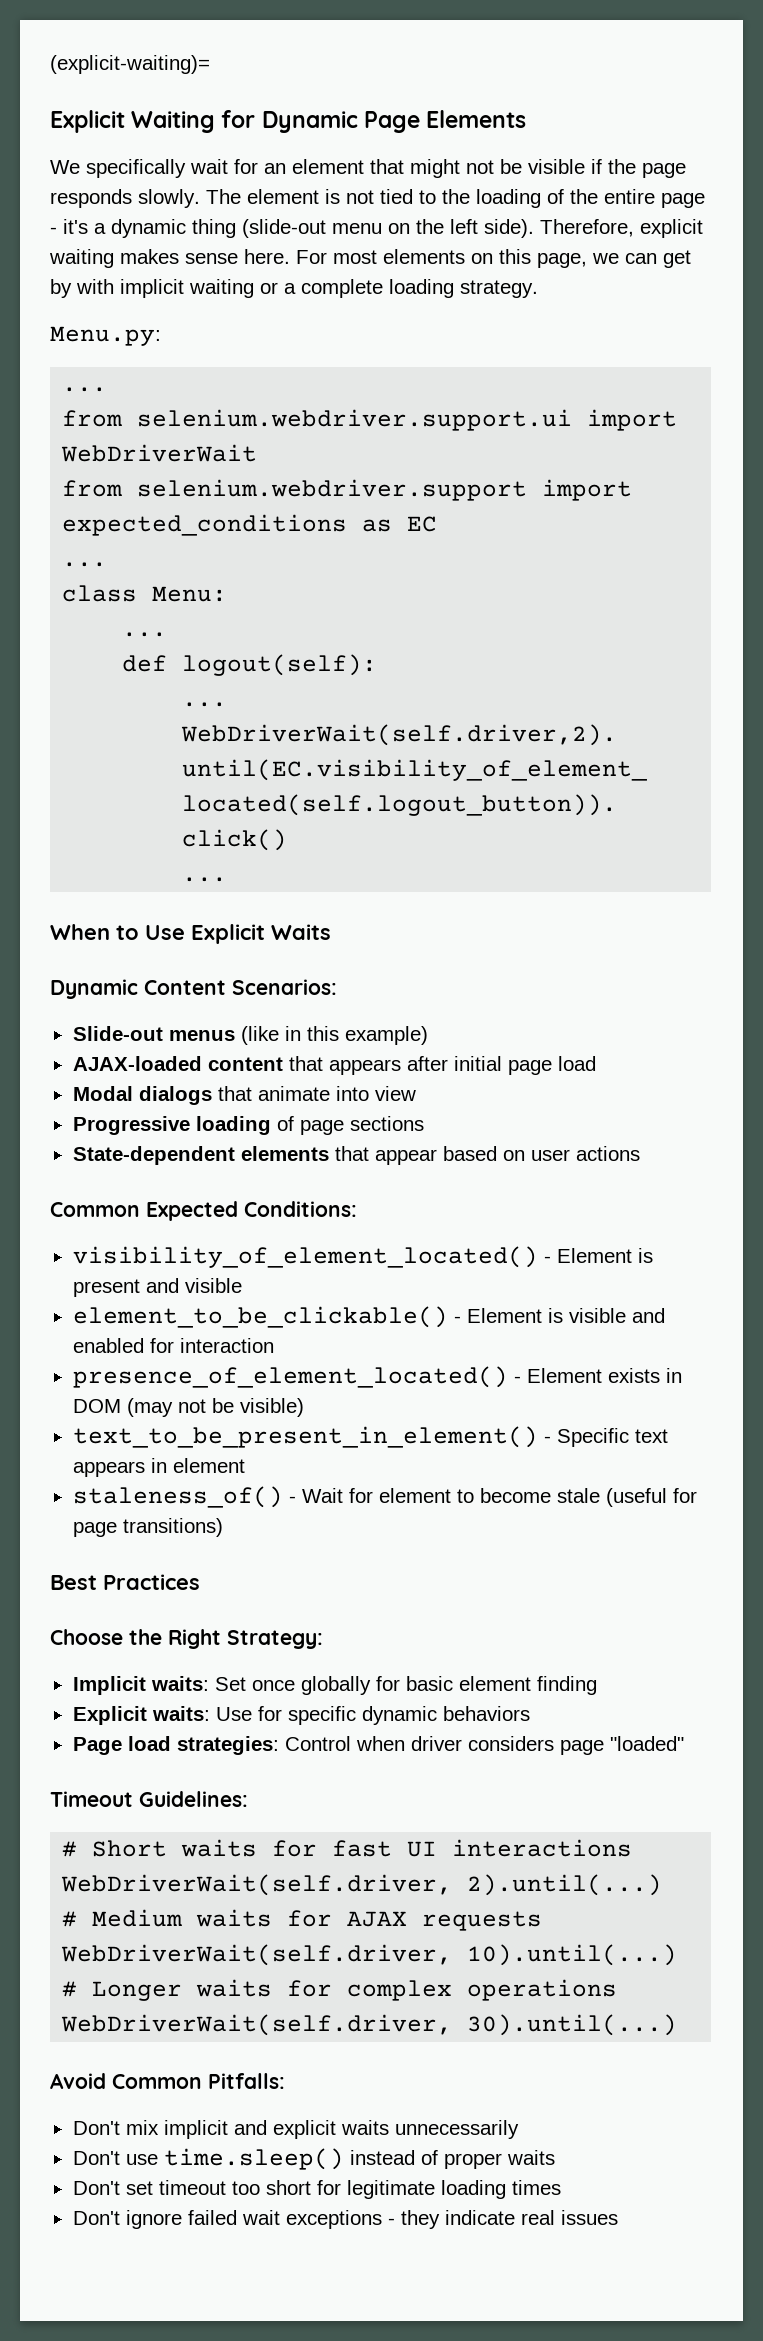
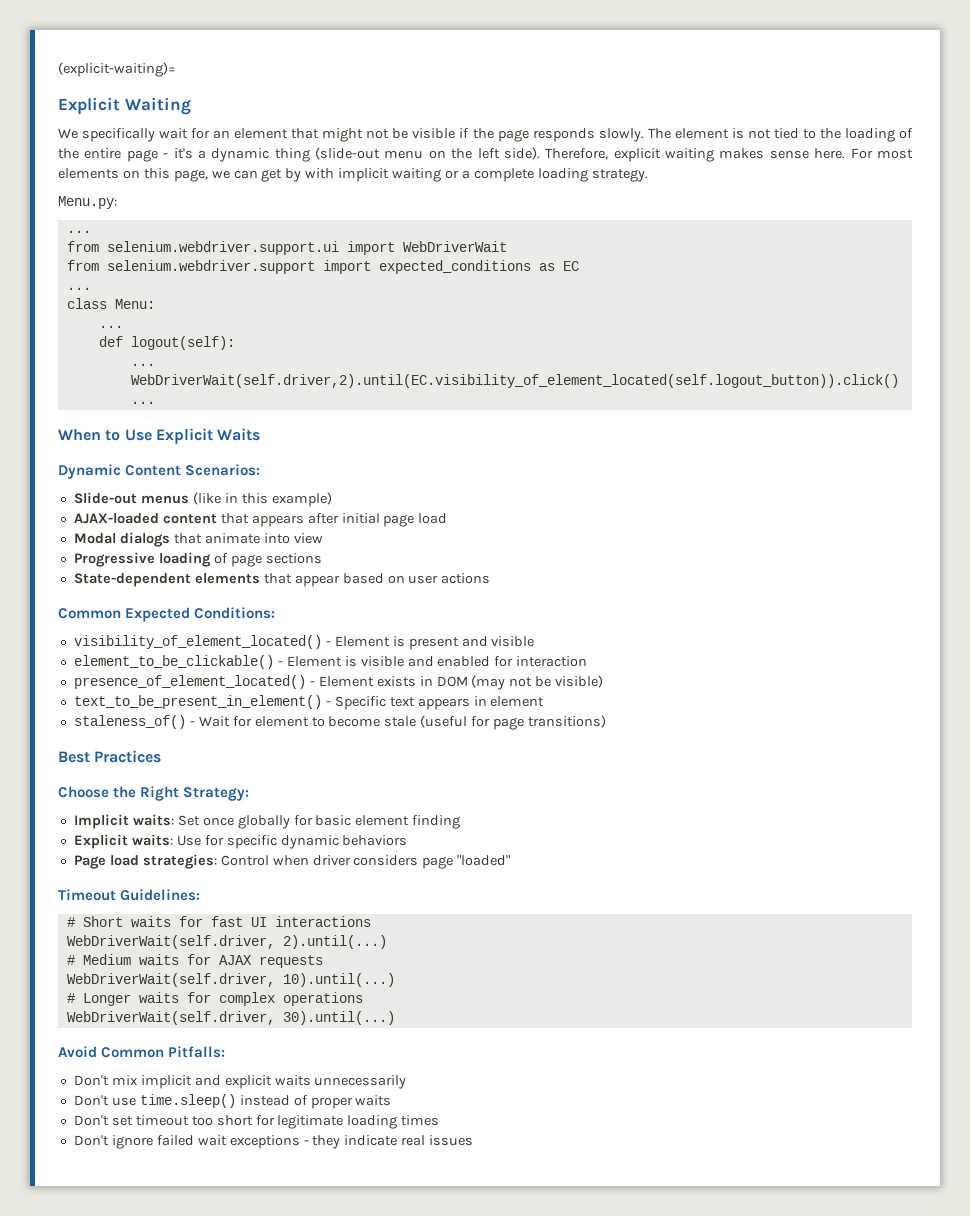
- Explicit Waiting for Dynamic Page Elements
+ Explicit Waiting

